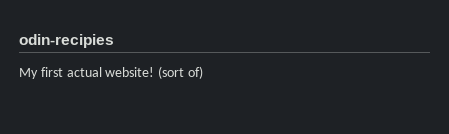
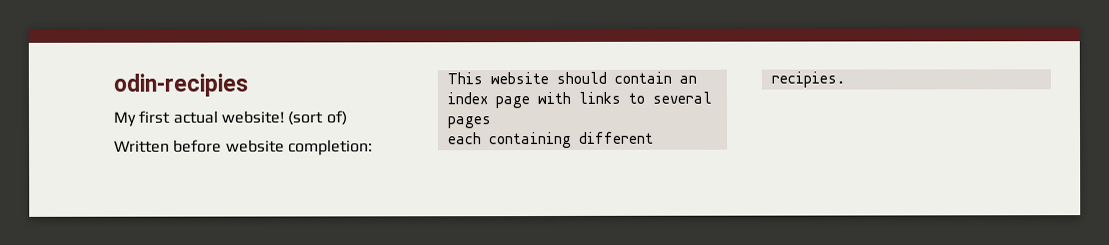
+ Written before website completion:
+ This website should contain an index page with links to several pages
+ each containing different recipies.

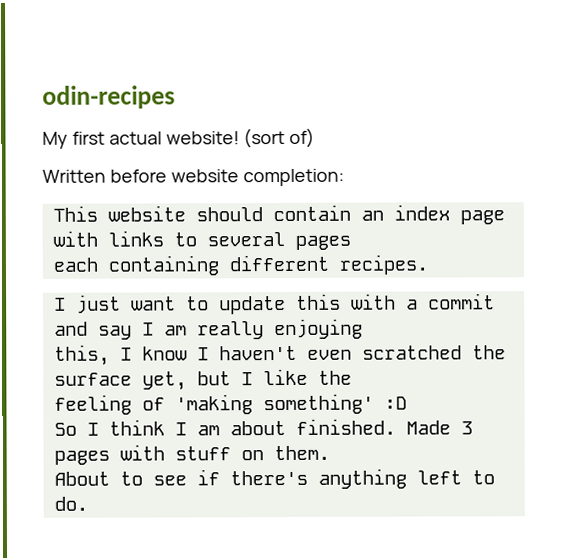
- odin-recipies
+ odin-recipes
- each containing different recipies.
+ each containing different recipes.
+ I just want to update this with a commit and say I am really enjoying
+ this, I know I haven't even scratched the surface yet, but I like the
+ feeling of 'making something' :D
+ So I think I am about finished. Made 3 pages with stuff on them.
+ About to see if there's anything left to do.

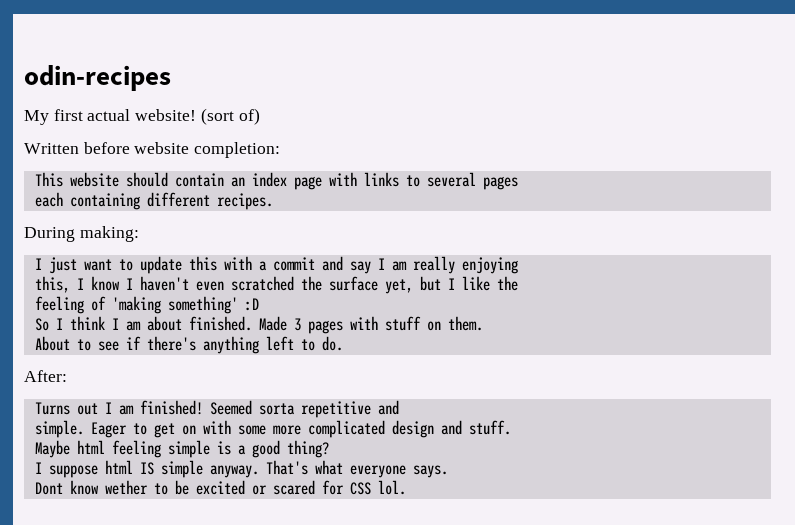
+ During making:
+ After:
+ Turns out I am finished! Seemed sorta repetitive and
+ simple. Eager to get on with some more complicated design and stuff.
+ Maybe html feeling simple is a good thing?
+ I suppose html IS simple anyway. That's what everyone says.
+ Dont know wether to be excited or scared for CSS lol.

